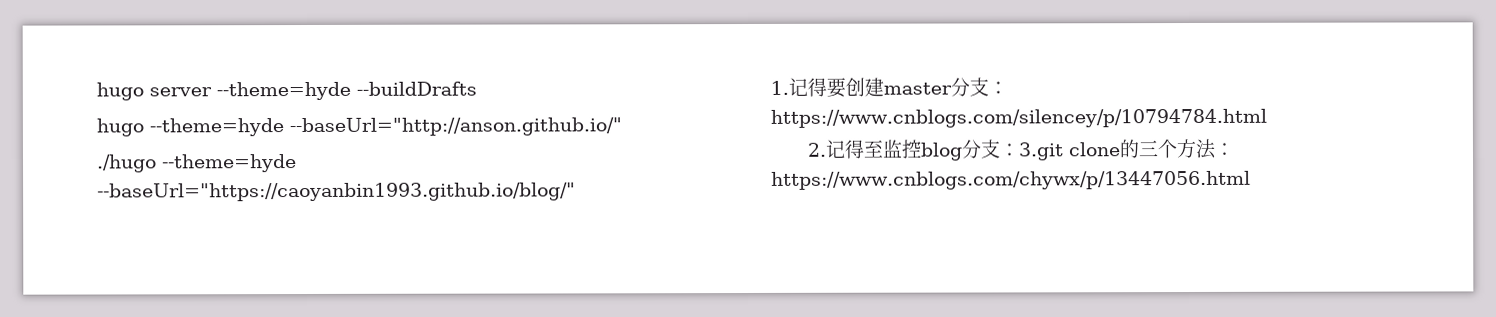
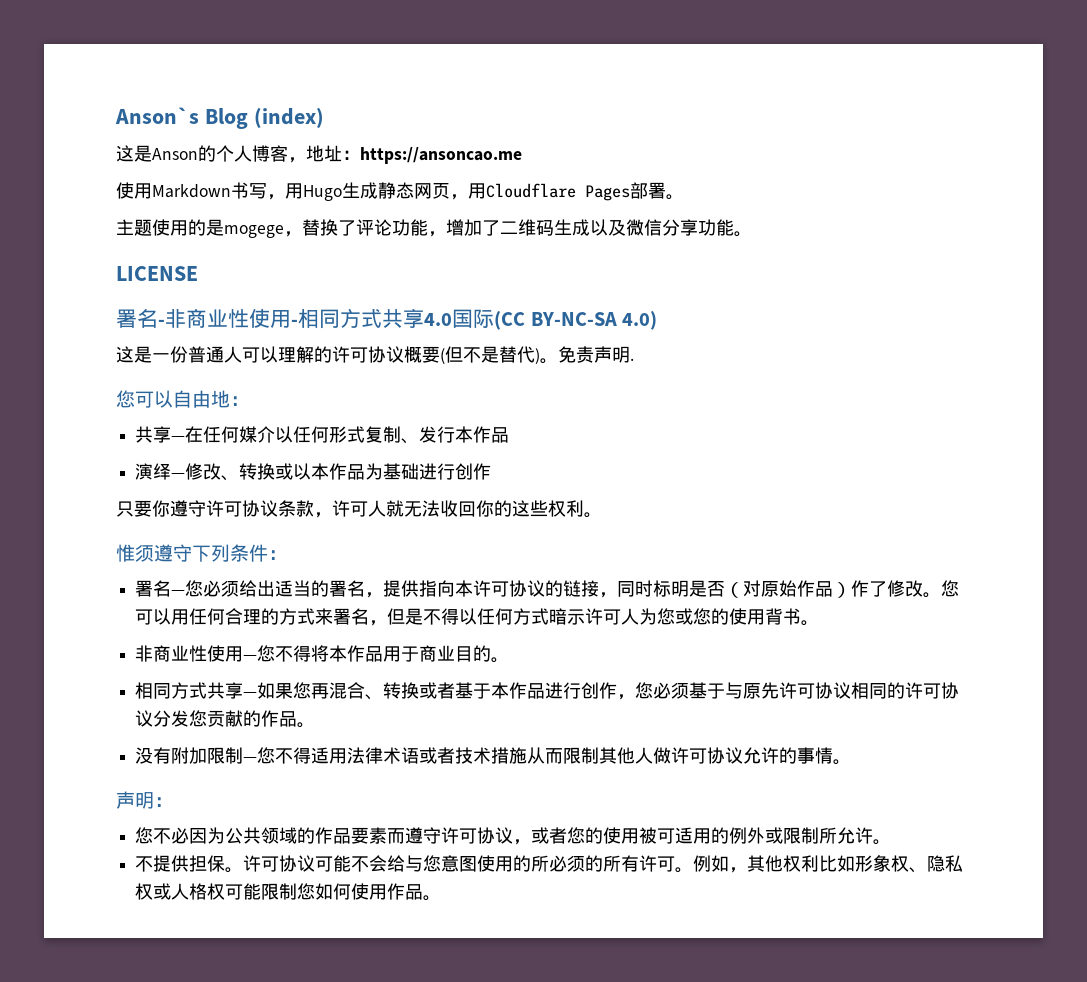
- hugo server --theme=hyde --buildDrafts
- hugo --theme=hyde --baseUrl="http://anson.github.io/"
- ./hugo --theme=hyde --baseUrl="https://caoyanbin1993.github.io/blog/"
- 1.记得要创建master分支：https://www.cnblogs.com/silencey/p/10794784.html
- 2.记得至监控blog分支：3.git clone的三个方法：https://www.cnblogs.com/chywx/p/13447056.html
+ Anson`s Blog (index)
+ 这是Anson的个人博客，地址：https://ansoncao.me
+ 使用Markdown书写，用Hugo生成静态网页，用Cloudflare Pages部署。
+ 主题使用的是mogege，替换了评论功能，增加了二维码生成以及微信分享功能。
+ LICENSE
+ 署名-非商业性使用-相同方式共享4.0国际(CC BY-NC-SA 4.0)
+ 这是一份普通人可以理解的许可协议概要(但不是替代)。免责声明.
+ 您可以自由地：
+ 共享—在任何媒介以任何形式复制、发行本作品
+ 演绎—修改、转换或以本作品为基础进行创作
+ 只要你遵守许可协议条款，许可人就无法收回你的这些权利。
+ 惟须遵守下列条件：
+ 署名—您必须给出适当的署名，提供指向本许可协议的链接，同时标明是否（对原始作品）作了修改。您可以用任何合理的方式来署名，但是不得以任何方式暗示许可人为您或您的使用背书。
+ 非商业性使用—您不得将本作品用于商业目的。
+ 相同方式共享—如果您再混合、转换或者基于本作品进行创作，您必须基于与原先许可协议相同的许可协议分发您贡献的作品。
+ 没有附加限制—您不得适用法律术语或者技术措施从而限制其他人做许可协议允许的事情。
+ 声明：
+ 您不必因为公共领域的作品要素而遵守许可协议，或者您的使用被可适用的例外或限制所允许。
+ 不提供担保。许可协议可能不会给与您意图使用的所必须的所有许可。例如，其他权利比如形象权、隐私权或人格权可能限制您如何使用作品。

